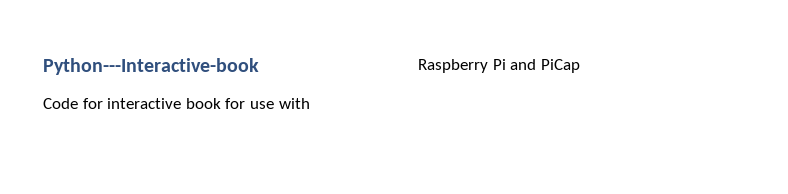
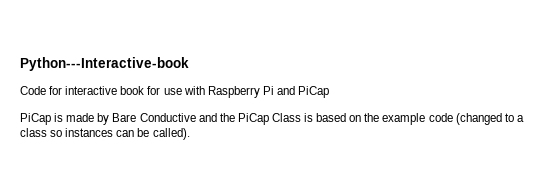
+ PiCap is made by Bare Conductive and the PiCap Class is based on the example code (changed to a class so instances can be called).

